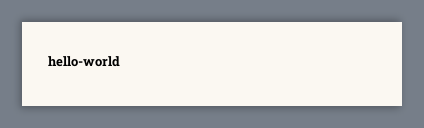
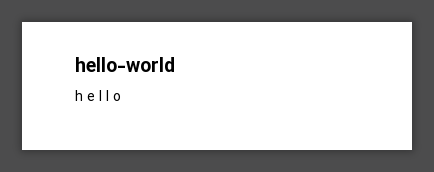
+ h e l l o

